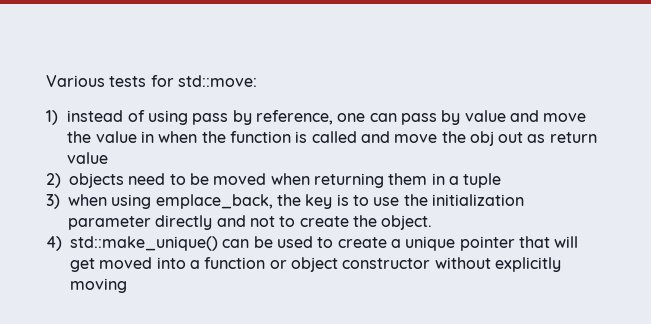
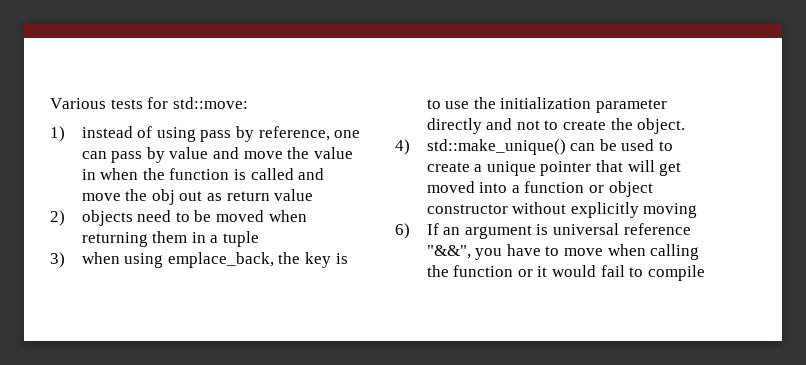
+ 6) If an argument is universal reference "&&", you have to move when calling the function or it would fail to compile

